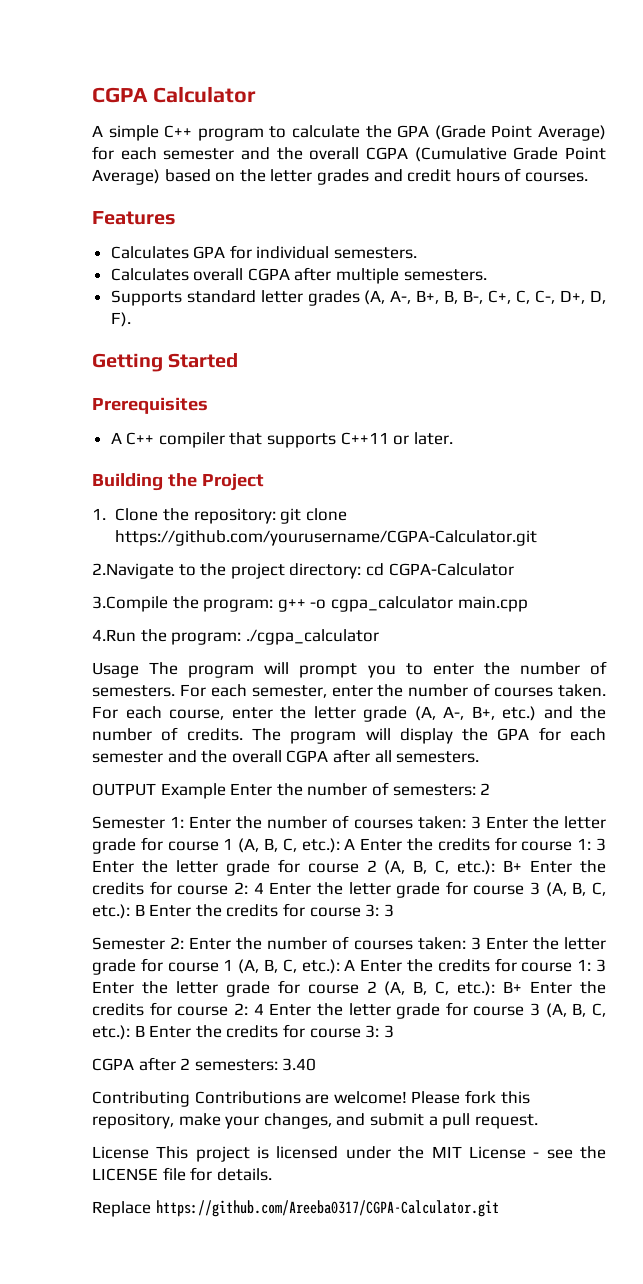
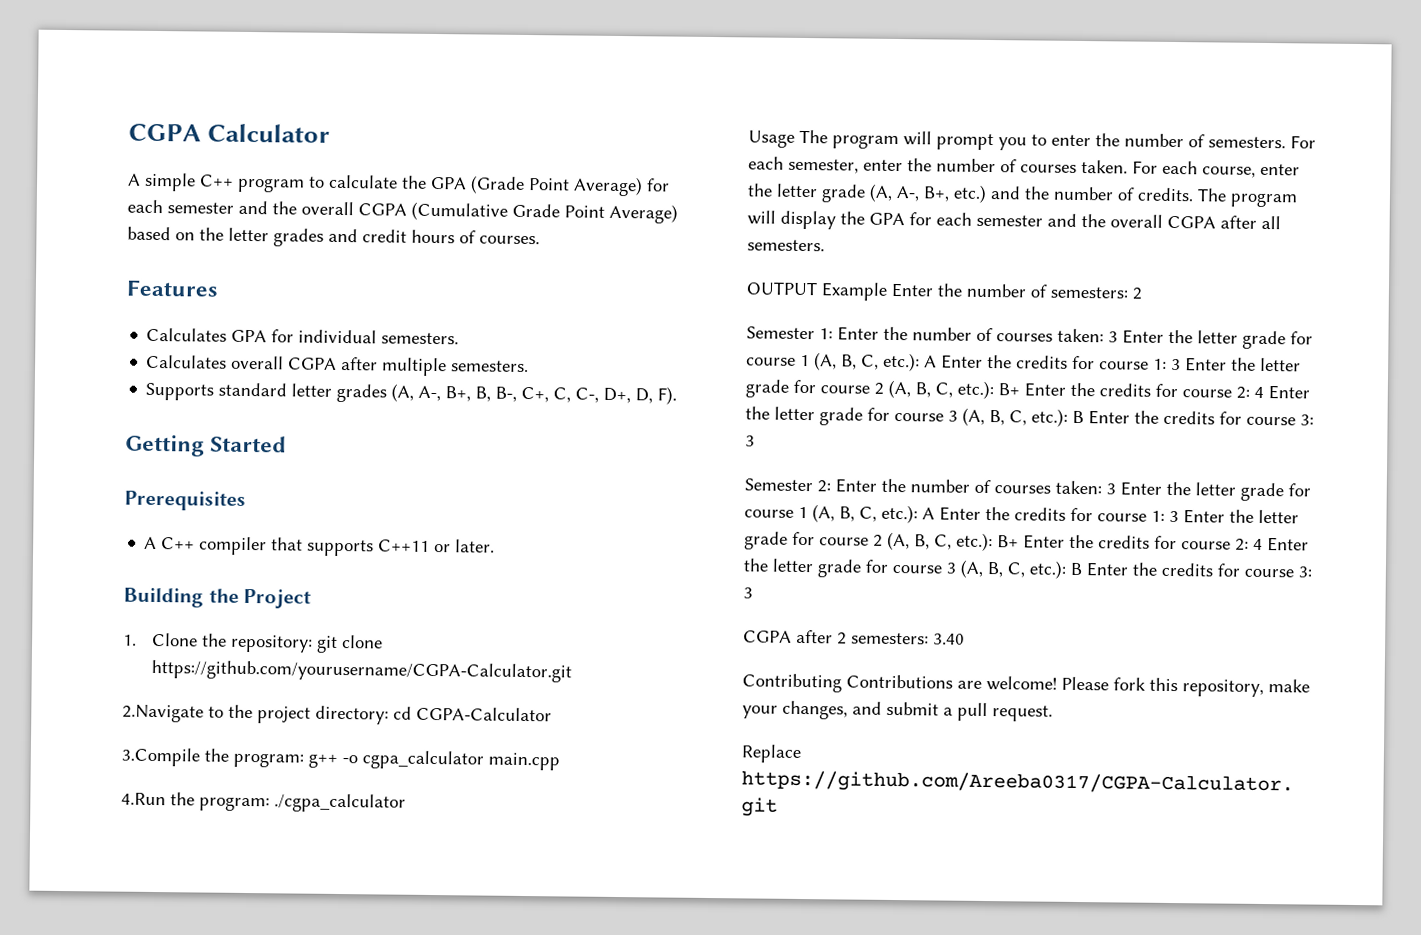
- License This project is licensed under the MIT License - see the LICENSE file for details.

